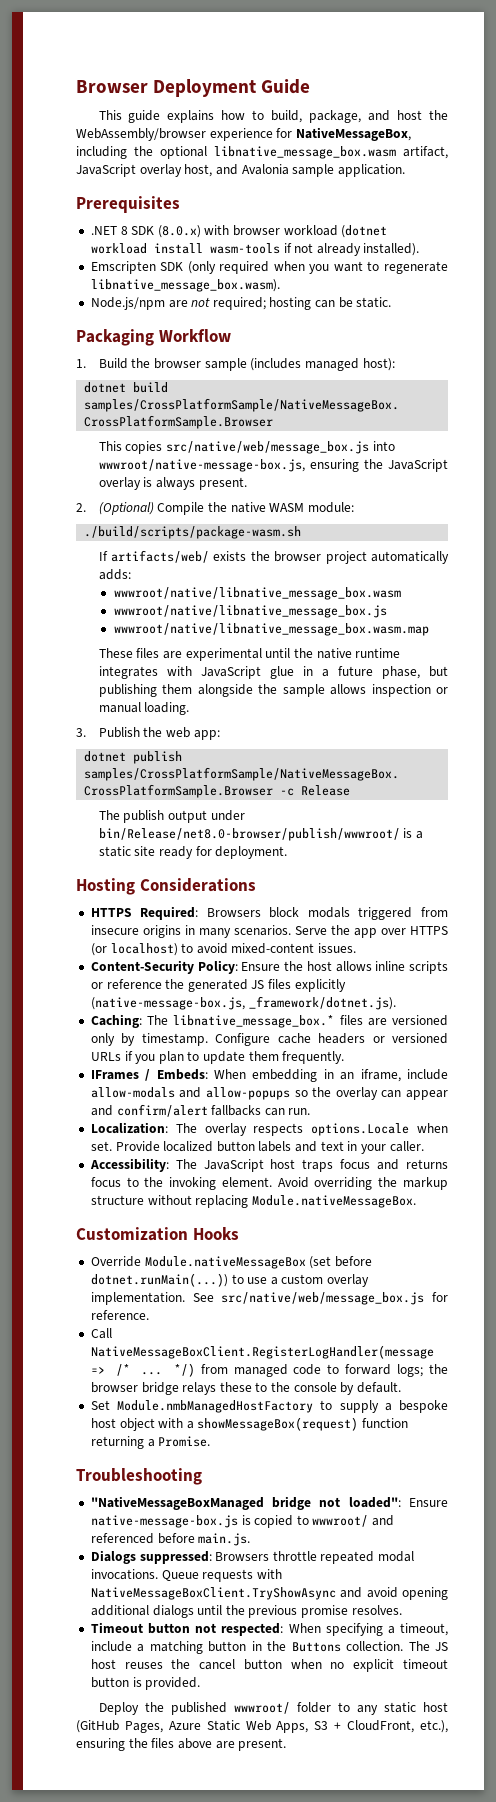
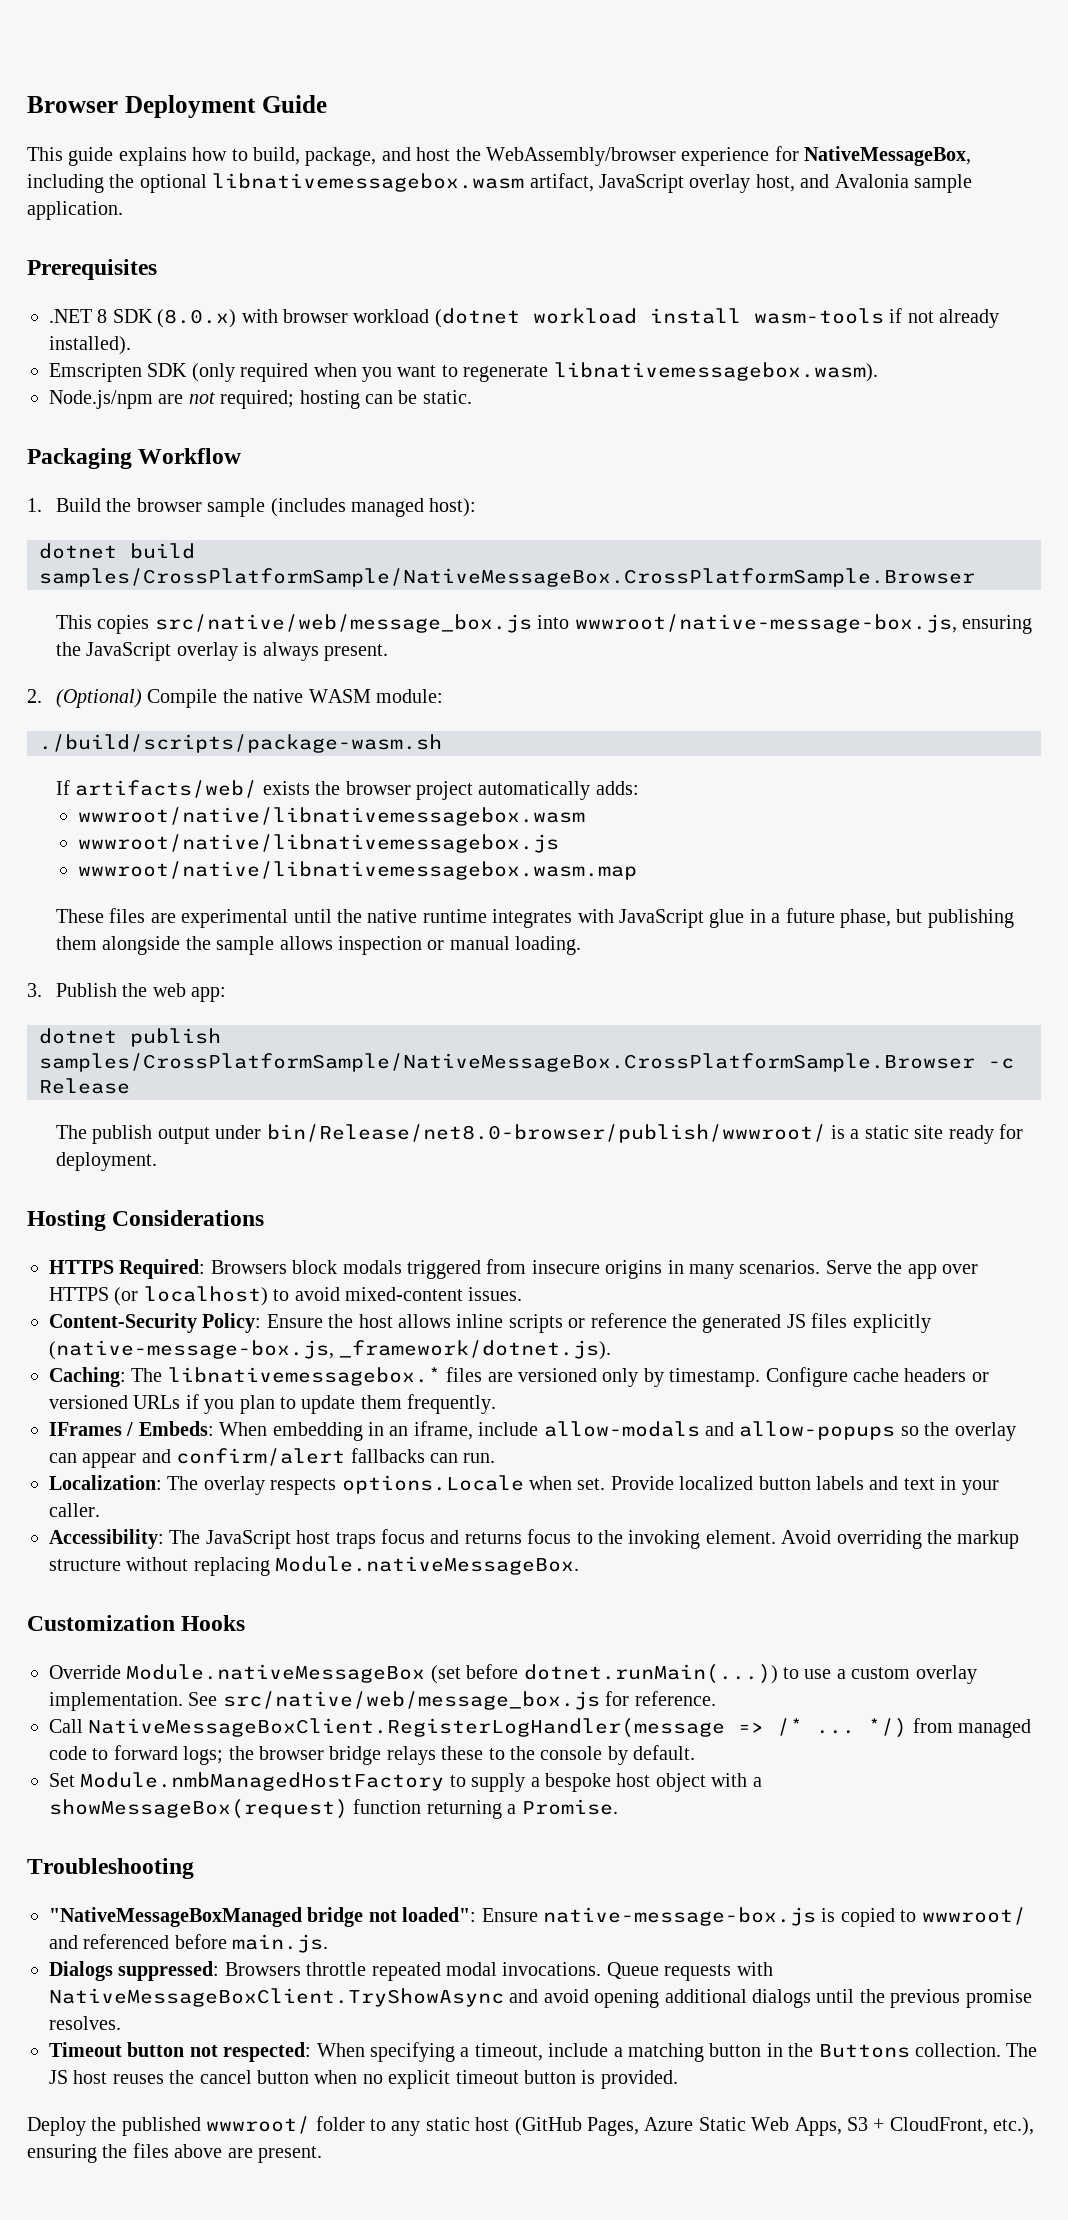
- This guide explains how to build, package, and host the WebAssembly/browser experience for NativeMessageBox, including the optional libnative_message_box.wasm artifact, JavaScript overlay host, and Avalonia sample application.
+ This guide explains how to build, package, and host the WebAssembly/browser experience for NativeMessageBox, including the optional libnativemessagebox.wasm artifact, JavaScript overlay host, and Avalonia sample application.
- Emscripten SDK (only required when you want to regenerate libnative_message_box.wasm).
+ Emscripten SDK (only required when you want to regenerate libnativemessagebox.wasm).
- wwwroot/native/libnative_message_box.wasm
- wwwroot/native/libnative_message_box.js
- wwwroot/native/libnative_message_box.wasm.map
+ wwwroot/native/libnativemessagebox.wasm
+ wwwroot/native/libnativemessagebox.js
+ wwwroot/native/libnativemessagebox.wasm.map
- Caching: The libnative_message_box.* files are versioned only by timestamp.
+ Caching: The libnativemessagebox.* files are versioned only by timestamp.

